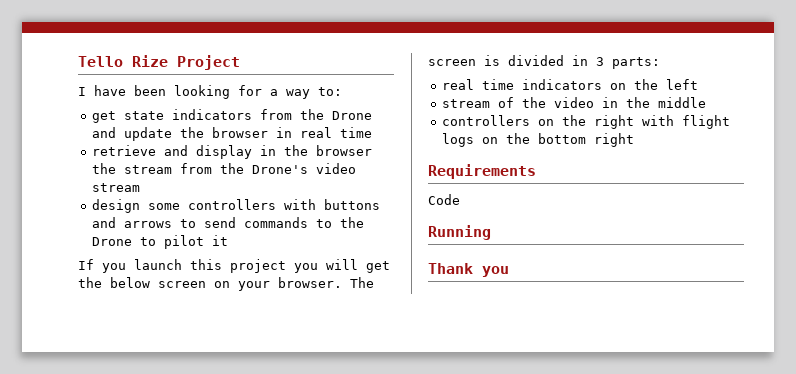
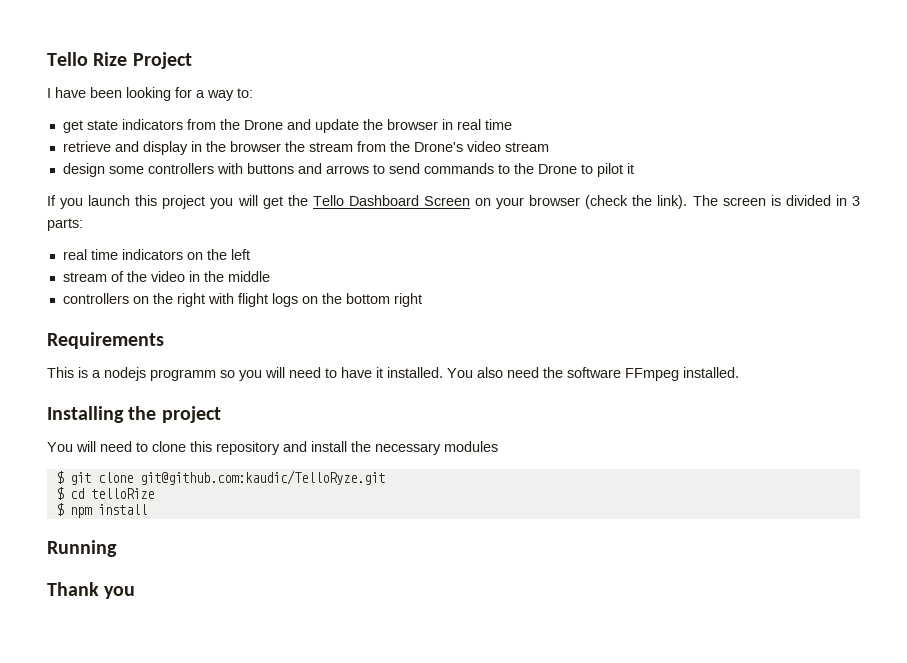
- If you launch this project you will get the below screen on your browser.
+ If you launch this project you will get the Tello Dashboard Screen on your browser (check the link).
- Code
+ This is a nodejs programm so you will need to have it installed. You also need the software FFmpeg installed.
+ Installing the project
+ You will need to clone this repository and install the necessary modules
+ $ git clone git@github.com:kaudic/TelloRyze.git
+ $ cd telloRize
+ $ npm install

